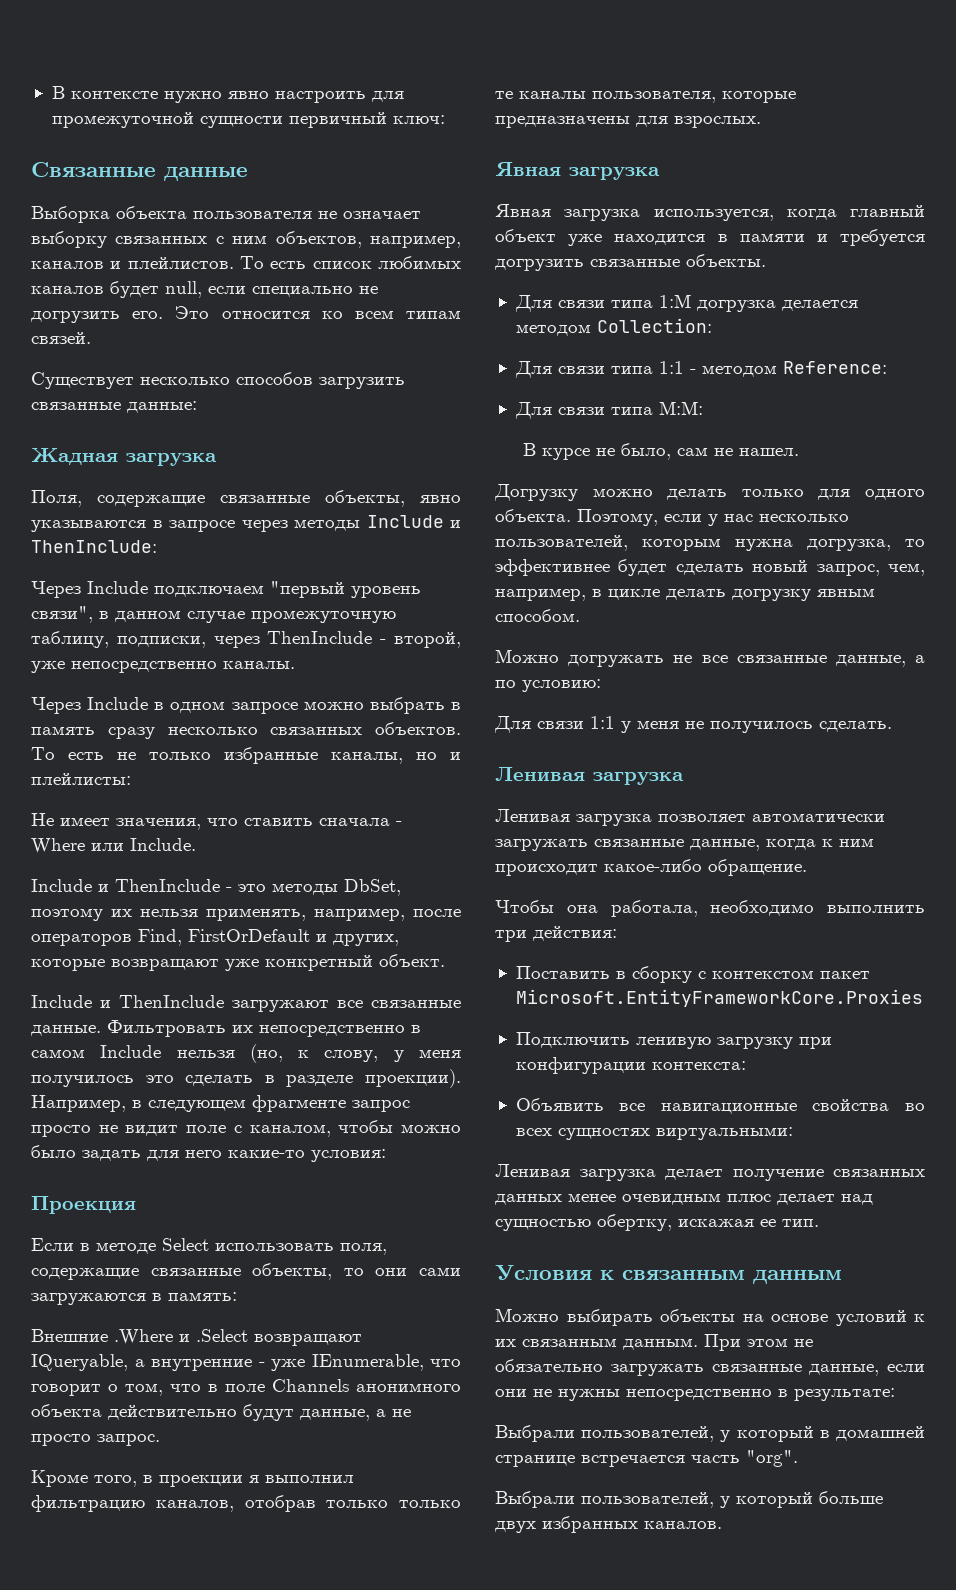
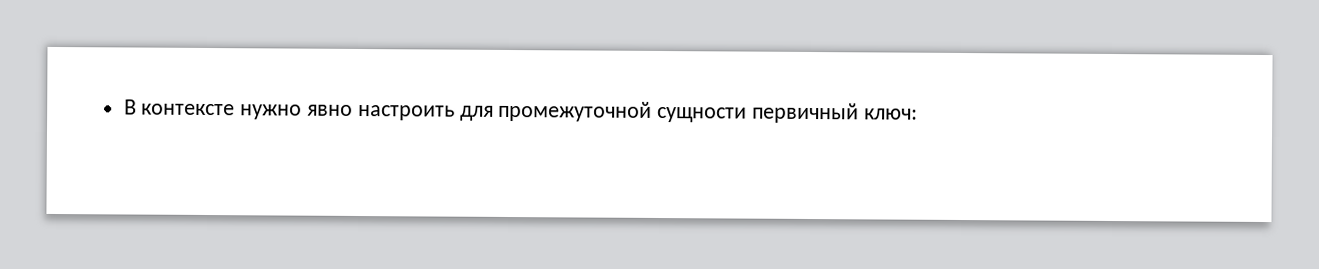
- Связанные данные
- Выборка объекта пользователя не означает выборку связанных с ним объектов, например, каналов и плейлистов. То есть список любимых каналов будет null, если специально не догрузить его. Это относится ко всем типам связей.
- Существует несколько способов загрузить связанные данные:
- Жадная загрузка
- Поля, содержащие связанные объекты, явно указываются в запросе через методы Include и ThenInclude:
- Через Include подключаем "первый уровень связи", в данном случае промежуточную таблицу, подписки, через ThenInclude - второй, уже непосредственно каналы.
- Через Include в одном запросе можно выбрать в память сразу несколько связанных объектов. То есть не только избранные каналы, но и плейлисты:
- Не имеет значения, что ставить сначала - Where или Include.
- Include и ThenInclude - это методы DbSet, поэтому их нельзя применять, например, после операторов Find, FirstOrDefault и других, которые возвращают уже конкретный объект.
- Include и ThenInclude загружают все связанные данные. Фильтровать их непосредственно в самом Include нельзя (но, к слову, у меня получилось это сделать в разделе проекции). Например, в следующем фрагменте запрос просто не видит поле с каналом, чтобы можно было задать для него какие-то условия:
- Проекция
- Если в методе Select использовать поля, содержащие связанные объекты, то они сами загружаются в память:
- Внешние .Where и .Select возвращают IQueryable, а внутренние - уже IEnumerable, что говорит о том, что в поле Channels анонимного объекта действительно будут данные, а не просто запрос.
- Кроме того, в проекции я выполнил фильтрацию каналов, отобрав только только те каналы пользователя, которые предназначены для взрослых.
- Явная загрузка
- Явная загрузка используется, когда главный объект уже находится в памяти и требуется догрузить связанные объекты.
- Для связи типа 1:М догрузка делается методом Collection:
- Для связи типа 1:1 - методом Reference:
- Для связи типа М:М:
- В курсе не было, сам не нашел.
- Догрузку можно делать только для одного объекта. Поэтому, если у нас несколько пользователей, которым нужна догрузка, то эффективнее будет сделать новый запрос, чем, например, в цикле делать догрузку явным способом.
- Можно догружать не все связанные данные, а по условию:
- Для связи 1:1 у меня не получилось сделать.
- Ленивая загрузка
- Ленивая загрузка позволяет автоматически загружать связанные данные, когда к ним происходит какое-либо обращение.
- Чтобы она работала, необходимо выполнить три действия:
- Поставить в сборку с контекстом пакет Microsoft.EntityFrameworkCore.Proxies
- Подключить ленивую загрузку при конфигурации контекста:
- Объявить все навигационные свойства во всех сущностях виртуальными:
- Ленивая загрузка делает получение связанных данных менее очевидным плюс делает над сущностью обертку, искажая ее тип.
- Условия к связанным данным
- Можно выбирать объекты на основе условий к их связанным данным. При этом не обязательно загружать связанные данные, если они не нужны непосредственно в результате:
- Выбрали пользователей, у который в домашней странице встречается часть "org".
- Выбрали пользователей, у который больше двух избранных каналов.

